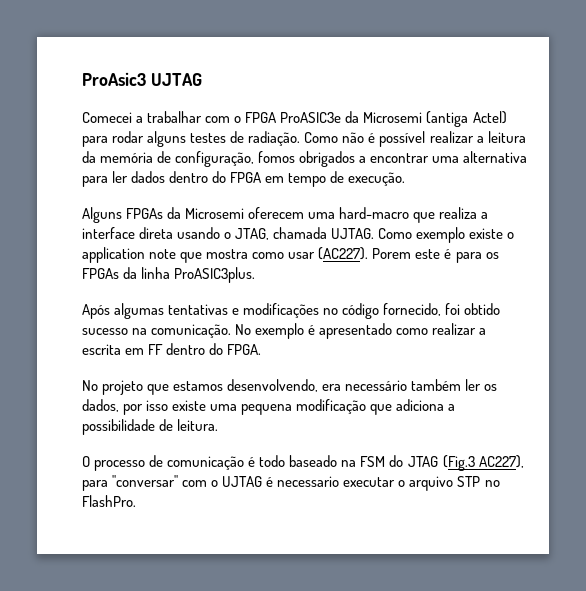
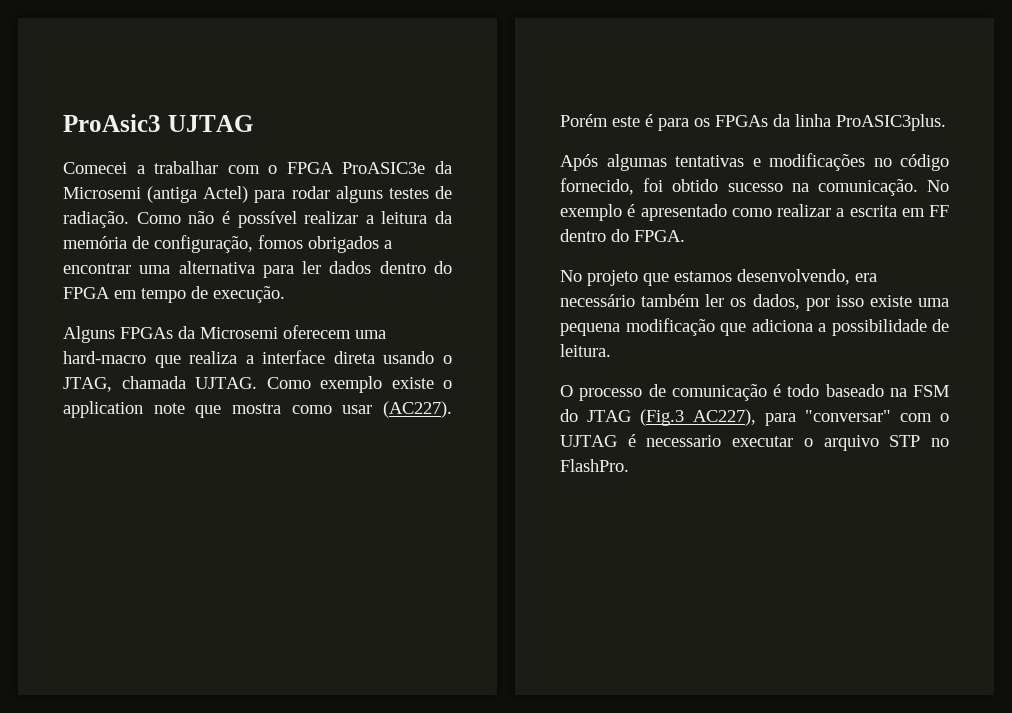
- Porem este é para os FPGAs da linha ProASIC3plus.
+ Porém este é para os FPGAs da linha ProASIC3plus.

